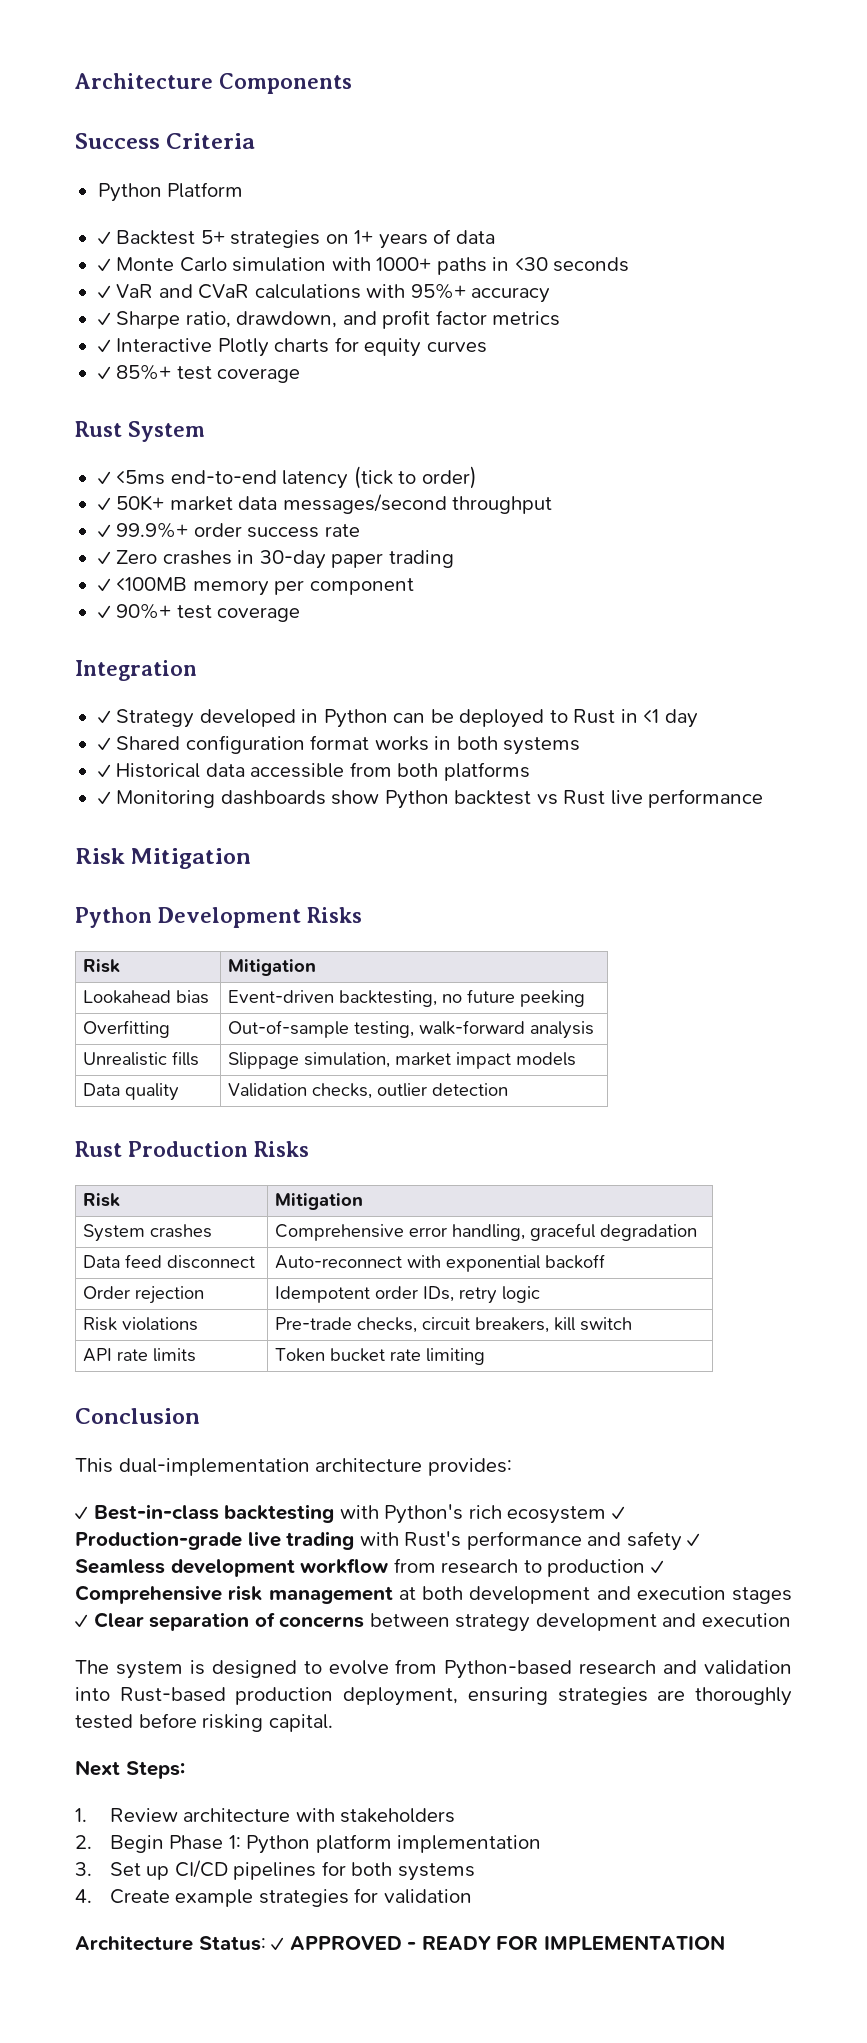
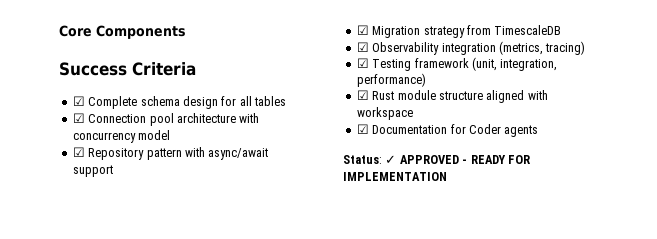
- Architecture Components
+ Core Components
- Python Platform
- ✓ Backtest 5+ strategies on 1+ years of data
- ✓ Monte Carlo simulation with 1000+ paths in <30 seconds
- ✓ VaR and CVaR calculations with 95%+ accuracy
- ✓ Sharpe ratio, drawdown, and profit factor metrics
- ✓ Interactive Plotly charts for equity curves
- ✓ 85%+ test coverage
- Rust System
- ✓ <5ms end-to-end latency (tick to order)
- ✓ 50K+ market data messages/second throughput
- ✓ 99.9%+ order success rate
- ✓ Zero crashes in 30-day paper trading
- ✓ <100MB memory per component
- ✓ 90%+ test coverage
- Integration
- ✓ Strategy developed in Python can be deployed to Rust in <1 day
- ✓ Shared configuration format works in both systems
- ✓ Historical data accessible from both platforms
- ✓ Monitoring dashboards show Python backtest vs Rust live performance
- Risk Mitigation
- Python Development Risks
- Risk | Mitigation
- Lookahead bias | Event-driven backtesting, no future peeking
- Overfitting | Out-of-sample testing, walk-forward analysis
- Unrealistic fills | Slippage simulation, market impact models
- Data quality | Validation checks, outlier detection
- Rust Production Risks
- Risk | Mitigation
- System crashes | Comprehensive error handling, graceful degradation
- Data feed disconnect | Auto-reconnect with exponential backoff
- Order rejection | Idempotent order IDs, retry logic
- Risk violations | Pre-trade checks, circuit breakers, kill switch
- API rate limits | Token bucket rate limiting
- Conclusion
- This dual-implementation architecture provides:
- ✓ Best-in-class backtesting with Python's rich ecosystem ✓ Production-grade live trading with Rust's performance and safety ✓ Seamless development workflow from research to production ✓ Comprehensive risk management at both development and execution stages ✓ Clear separation of concerns between strategy development and execution
- The system is designed to evolve from Python-based research and validation into Rust-based production deployment, ensuring strategies are thoroughly tested before risking capital.
- Next Steps:
- 1. Review architecture with stakeholders
- 2. Begin Phase 1: Python platform implementation
- 3. Set up CI/CD pipelines for both systems
- 4. Create example strategies for validation
- Architecture Status: ✓ APPROVED - READY FOR IMPLEMENTATION
+ ☑ Complete schema design for all tables
+ ☑ Connection pool architecture with concurrency model
+ ☑ Repository pattern with async/await support
+ ☑ Migration strategy from TimescaleDB
+ ☑ Observability integration (metrics, tracing)
+ ☑ Testing framework (unit, integration, performance)
+ ☑ Rust module structure aligned with workspace
+ ☑ Documentation for Coder agents
+ Status: ✓ APPROVED - READY FOR IMPLEMENTATION

